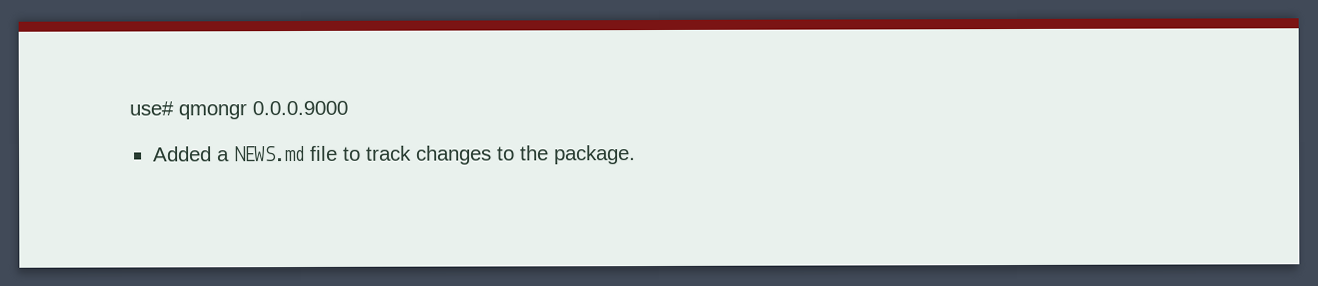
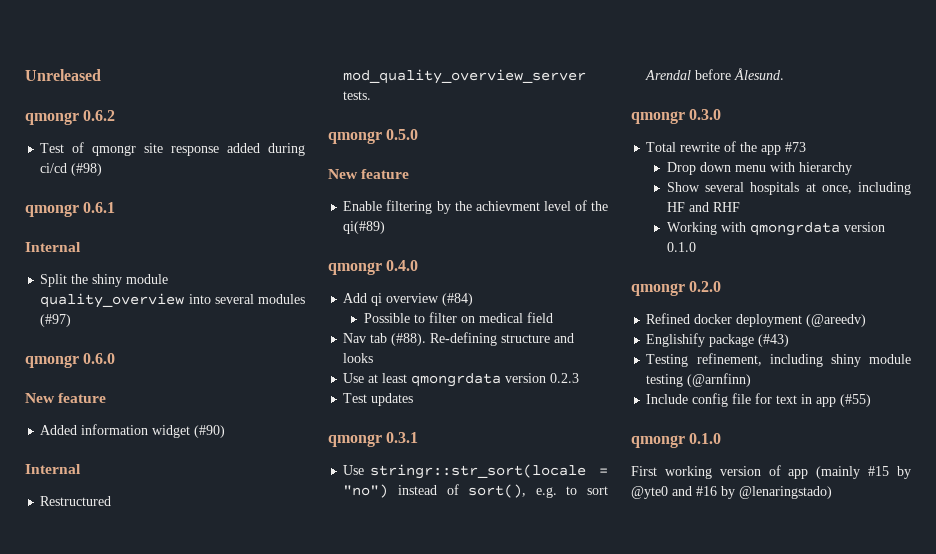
- use# qmongr 0.0.0.9000
- Added a NEWS.md file to track changes to the package.
+ Unreleased
+ qmongr 0.6.2
+ Test of qmongr site response added during ci/cd (#98)
+ qmongr 0.6.1
+ Internal
+ Split the shiny module quality_overview into several modules (#97)
+ qmongr 0.6.0
+ New feature
+ Added information widget (#90)
+ Internal
+ Restructured mod_quality_overview_server tests.
+ qmongr 0.5.0
+ New feature
+ Enable filtering by the achievment level of the qi(#89)
+ qmongr 0.4.0
+ Add qi overview (#84)
+ Possible to filter on medical field
+ Nav tab (#88). Re-defining structure and looks
+ Use at least qmongrdata version 0.2.3
+ Test updates
+ qmongr 0.3.1
+ Use stringr::str_sort(locale = "no") instead of sort(), e.g. to sort Arendal before Ålesund.
+ qmongr 0.3.0
+ Total rewrite of the app #73
+ Drop down menu with hierarchy
+ Show several hospitals at once, including HF and RHF
+ Working with qmongrdata version 0.1.0
+ qmongr 0.2.0
+ Refined docker deployment (@areedv)
+ Englishify package (#43)
+ Testing refinement, including shiny module testing (@arnfinn)
+ Include config file for text in app (#55)
+ qmongr 0.1.0
+ First working version of app (mainly #15 by @yte0 and #16 by @lenaringstado)

